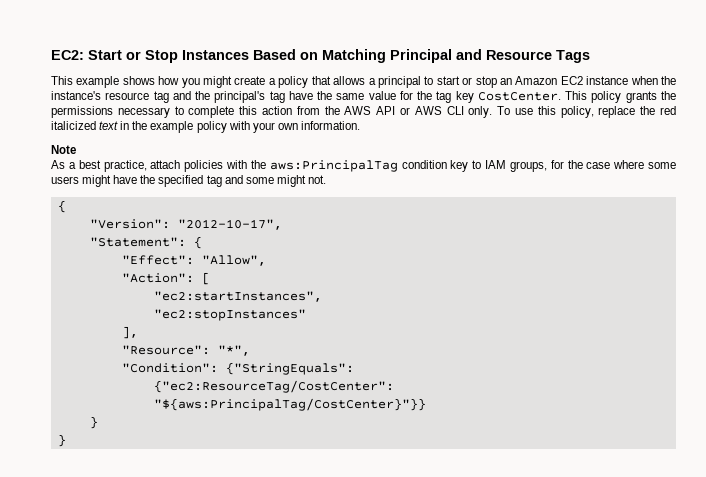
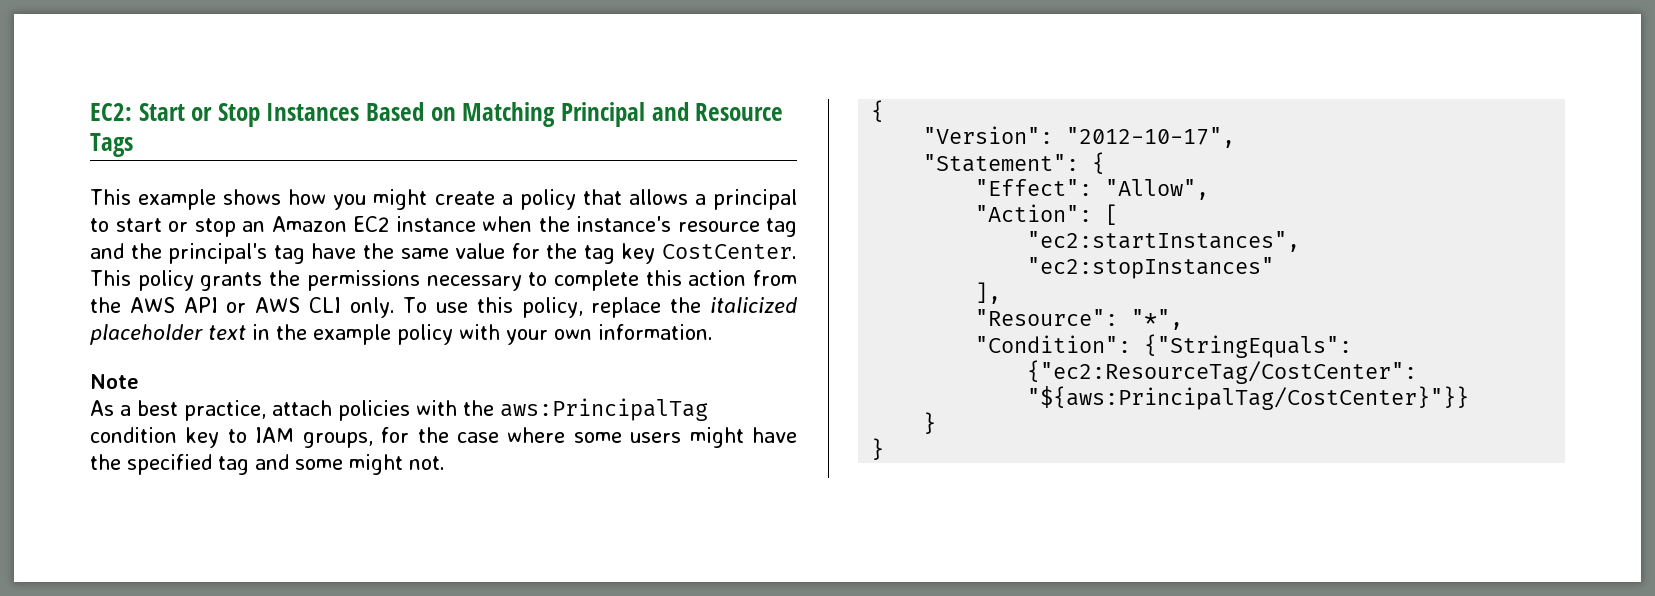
- To use this policy, replace the red italicized text in the example policy with your own information.
+ To use this policy, replace the italicized placeholder text in the example policy with your own information.

